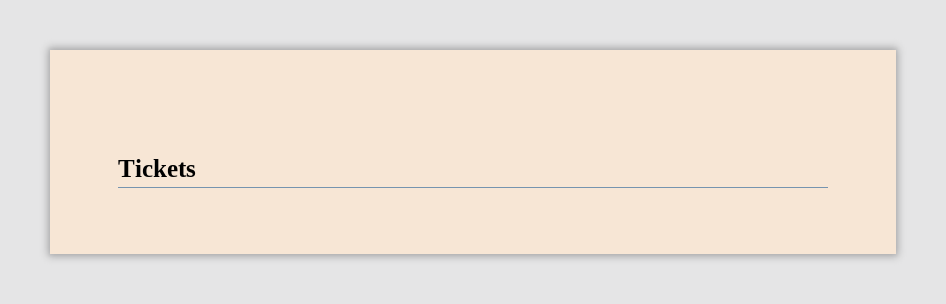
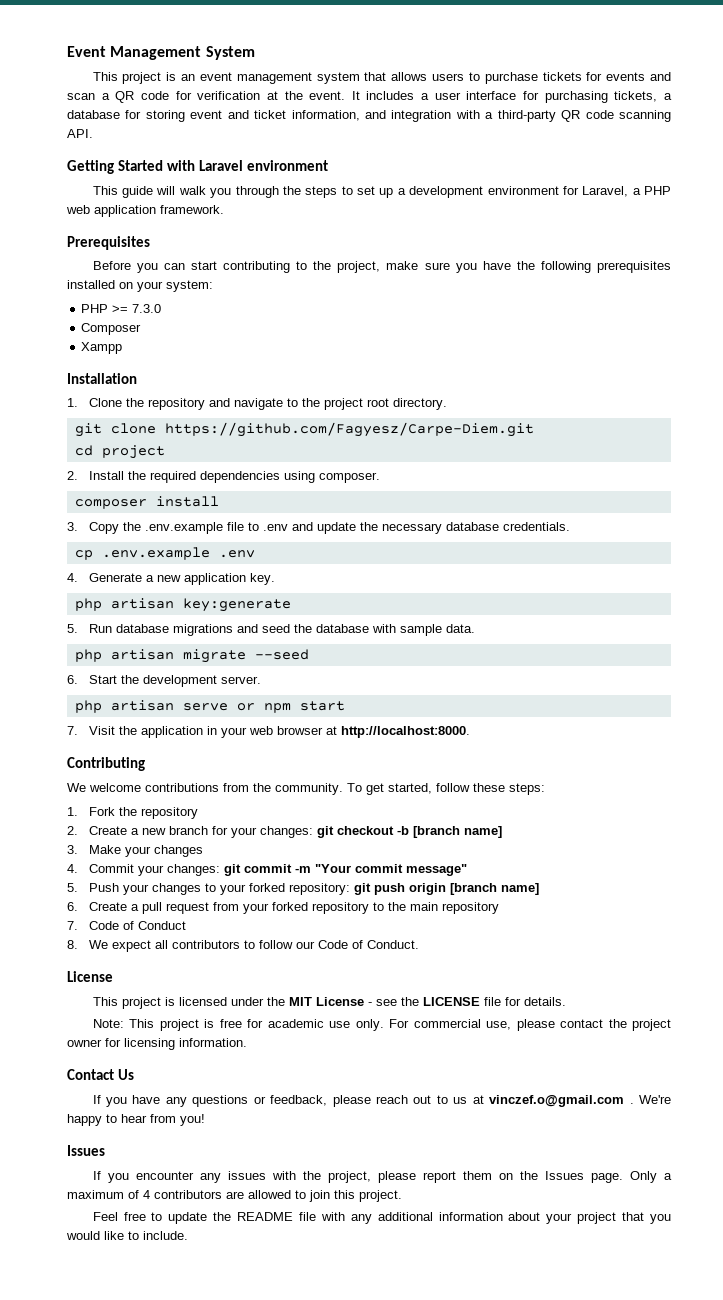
- Tickets
+ Event Management System
+ This project is an event management system that allows users to purchase tickets for events and scan a QR code for verification at the event. It includes a user interface for purchasing tickets, a database for storing event and ticket information, and integration with a third-party QR code scanning API.
+ Getting Started with Laravel environment
+ This guide will walk you through the steps to set up a development environment for Laravel, a PHP web application framework.
+ Prerequisites
+ Before you can start contributing to the project, make sure you have the following prerequisites installed on your system:
+ PHP >= 7.3.0
+ Composer
+ Xampp
+ Installation
+ 1. Clone the repository and navigate to the project root directory.
+ git clone https://github.com/Fagyesz/Carpe-Diem.git
+ cd project
+ 2. Install the required dependencies using composer.
+ composer install
+ 3. Copy the .env.example file to .env and update the necessary database credentials.
+ cp .env.example .env
+ 4. Generate a new application key.
+ php artisan key:generate
+ 5. Run database migrations and seed the database with sample data.
+ php artisan migrate --seed
+ 6. Start the development server.
+ php artisan serve or npm start
+ 7. Visit the application in your web browser at http://localhost:8000.
+ Contributing
+ We welcome contributions from the community. To get started, follow these steps:
+ 1. Fork the repository
+ 2. Create a new branch for your changes: git checkout -b [branch name]
+ 3. Make your changes
+ 4. Commit your changes: git commit -m "Your commit message"
+ 5. Push your changes to your forked repository: git push origin [branch name]
+ 6. Create a pull request from your forked repository to the main repository
+ 7. Code of Conduct
+ 8. We expect all contributors to follow our Code of Conduct.
+ License
+ This project is licensed under the MIT License - see the LICENSE file for details.
+ Note: This project is free for academic use only. For commercial use, please contact the project owner for licensing information.
+ Contact Us
+ If you have any questions or feedback, please reach out to us at vinczef.o@gmail.com . We're happy to hear from you!
+ Issues
+ If you encounter any issues with the project, please report them on the Issues page. Only a maximum of 4 contributors are allowed to join this project.
+ Feel free to update the README file with any additional information about your project that you would like to include.

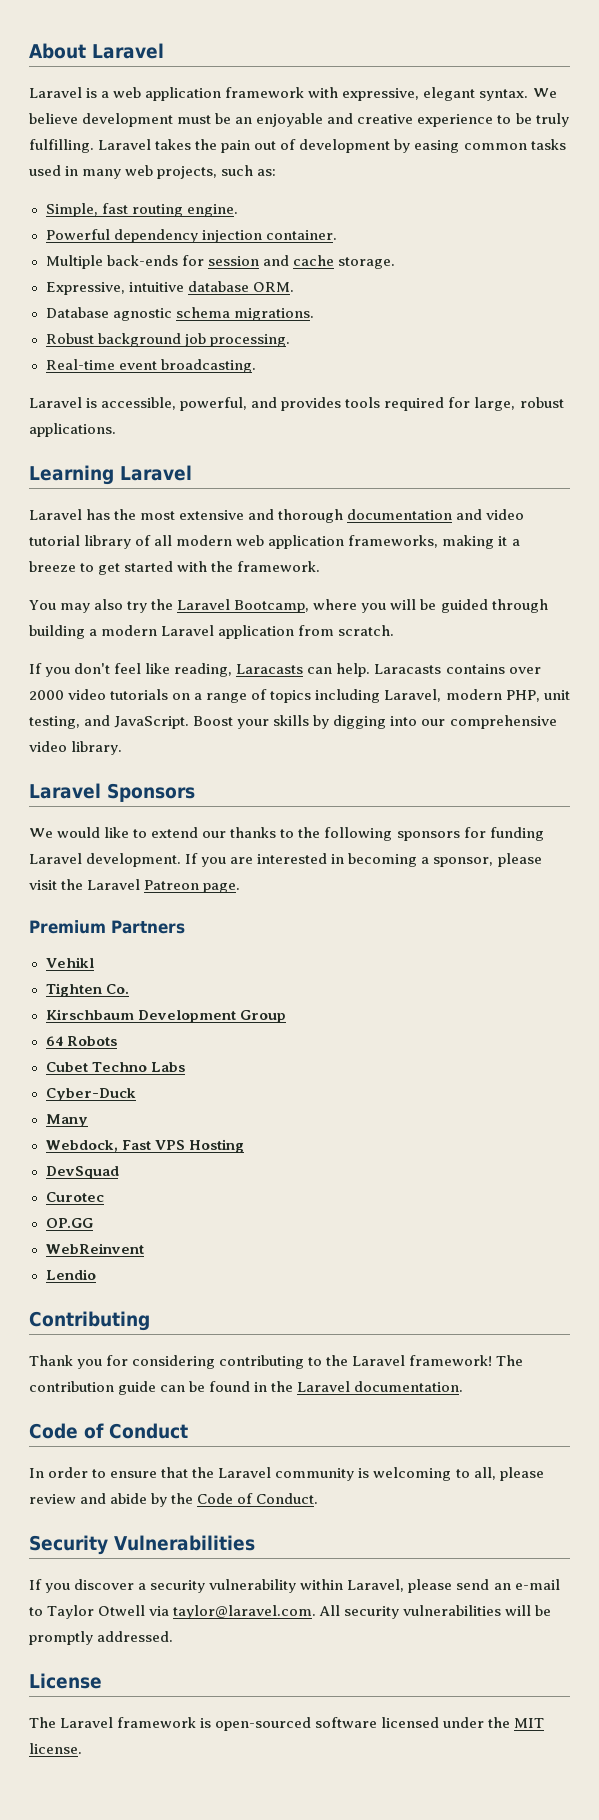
- Event Management System
- This project is an event management system that allows users to purchase tickets for events and scan a QR code for verification at the event. It includes a user interface for purchasing tickets, a database for storing event and ticket information, and integration with a third-party QR code scanning API.
- Getting Started with Laravel environment
- This guide will walk you through the steps to set up a development environment for Laravel, a PHP web application framework.
- Prerequisites
- Before you can start contributing to the project, make sure you have the following prerequisites installed on your system:
- PHP >= 7.3.0
- Composer
- Xampp
- Installation
- 1. Clone the repository and navigate to the project root directory.
- git clone https://github.com/Fagyesz/Carpe-Diem.git
- cd project
- 2. Install the required dependencies using composer.
- composer install
- 3. Copy the .env.example file to .env and update the necessary database credentials.
- cp .env.example .env
- 4. Generate a new application key.
- php artisan key:generate
- 5. Run database migrations and seed the database with sample data.
- php artisan migrate --seed
- 6. Start the development server.
- php artisan serve or npm start
- 7. Visit the application in your web browser at http://localhost:8000.
+ About Laravel
+ Laravel is a web application framework with expressive, elegant syntax. We believe development must be an enjoyable and creative experience to be truly fulfilling. Laravel takes the pain out of development by easing common tasks used in many web projects, such as:
+ Simple, fast routing engine.
+ Powerful dependency injection container.
+ Multiple back-ends for session and cache storage.
+ Expressive, intuitive database ORM.
+ Database agnostic schema migrations.
+ Robust background job processing.
+ Real-time event broadcasting.
+ Laravel is accessible, powerful, and provides tools required for large, robust applications.
+ Learning Laravel
+ Laravel has the most extensive and thorough documentation and video tutorial library of all modern web application frameworks, making it a breeze to get started with the framework.
+ You may also try the Laravel Bootcamp, where you will be guided through building a modern Laravel application from scratch.
+ If you don't feel like reading, Laracasts can help. Laracasts contains over 2000 video tutorials on a range of topics including Laravel, modern PHP, unit testing, and JavaScript. Boost your skills by digging into our comprehensive video library.
+ Laravel Sponsors
+ We would like to extend our thanks to the following sponsors for funding Laravel development. If you are interested in becoming a sponsor, please visit the Laravel Patreon page.
+ Premium Partners
+ Vehikl
+ Tighten Co.
+ Kirschbaum Development Group
+ 64 Robots
+ Cubet Techno Labs
+ Cyber-Duck
+ Many
+ Webdock, Fast VPS Hosting
+ DevSquad
+ Curotec
+ OP.GG
+ WebReinvent
+ Lendio
  Contributing
- We welcome contributions from the community. To get started, follow these steps:
- 1. Fork the repository
- 2. Create a new branch for your changes: git checkout -b [branch name]
- 3. Make your changes
- 4. Commit your changes: git commit -m "Your commit message"
- 5. Push your changes to your forked repository: git push origin [branch name]
- 6. Create a pull request from your forked repository to the main repository
- 7. Code of Conduct
- 8. We expect all contributors to follow our Code of Conduct.
+ Thank you for considering contributing to the Laravel framework! The contribution guide can be found in the Laravel documentation.
+ Code of Conduct
+ In order to ensure that the Laravel community is welcoming to all, please review and abide by the Code of Conduct.
+ Security Vulnerabilities
+ If you discover a security vulnerability within Laravel, please send an e-mail to Taylor Otwell via taylor@laravel.com. All security vulnerabilities will be promptly addressed.
  License
- This project is licensed under the MIT License - see the LICENSE file for details.
- Note: This project is free for academic use only. For commercial use, please contact the project owner for licensing information.
- Contact Us
- If you have any questions or feedback, please reach out to us at vinczef.o@gmail.com . We're happy to hear from you!
- Issues
- If you encounter any issues with the project, please report them on the Issues page. Only a maximum of 4 contributors are allowed to join this project.
- Feel free to update the README file with any additional information about your project that you would like to include.
+ The Laravel framework is open-sourced software licensed under the MIT license.

